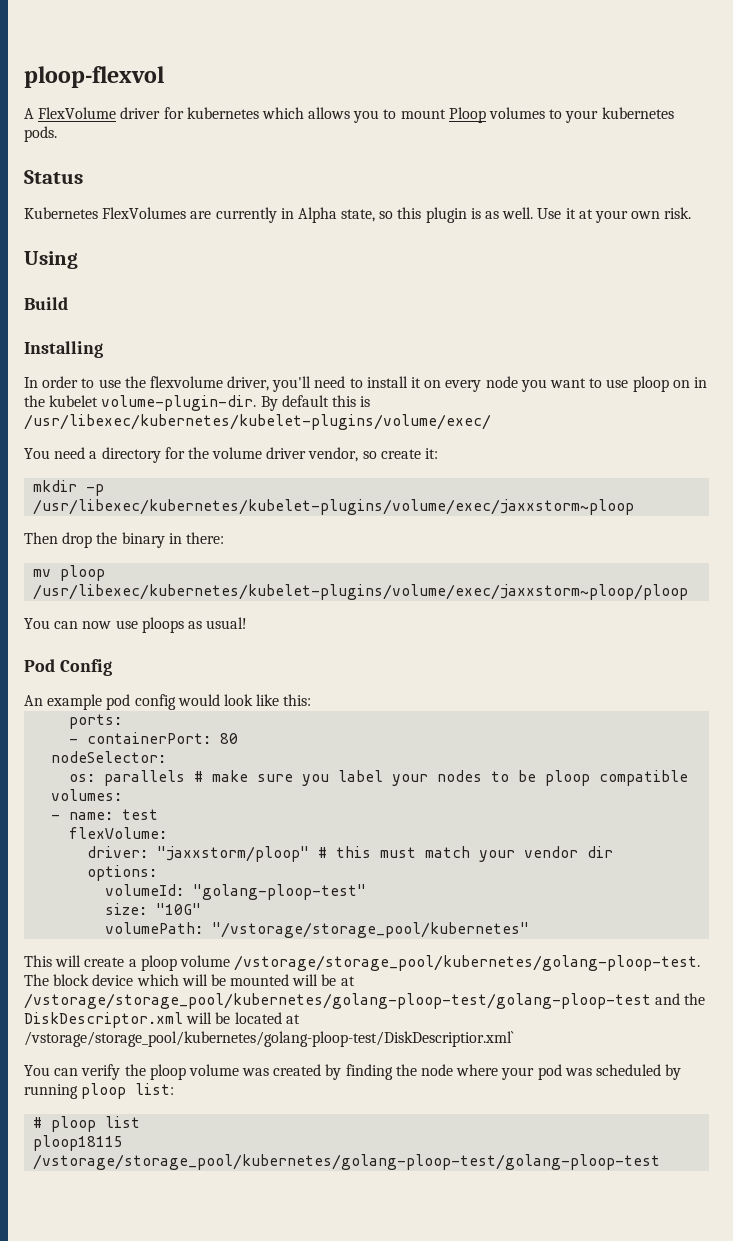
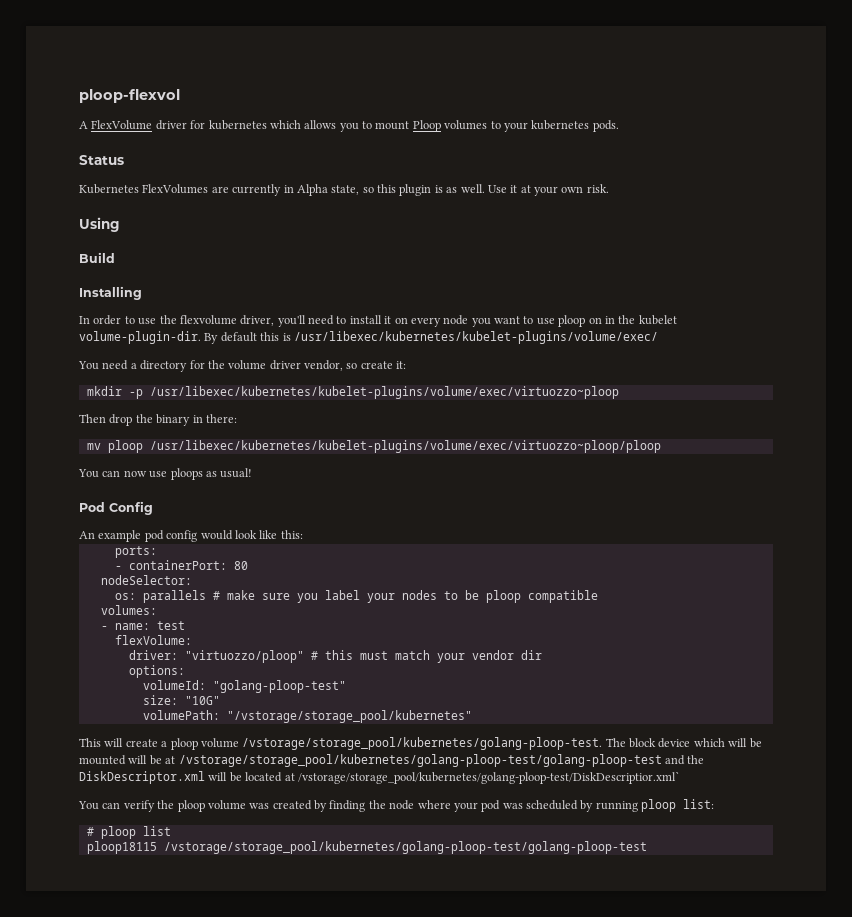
- mkdir -p /usr/libexec/kubernetes/kubelet-plugins/volume/exec/jaxxstorm~ploop
+ mkdir -p /usr/libexec/kubernetes/kubelet-plugins/volume/exec/virtuozzo~ploop
- mv ploop /usr/libexec/kubernetes/kubelet-plugins/volume/exec/jaxxstorm~ploop/ploop
+ mv ploop /usr/libexec/kubernetes/kubelet-plugins/volume/exec/virtuozzo~ploop/ploop
- driver: "jaxxstorm/ploop" # this must match your vendor dir
+ driver: "virtuozzo/ploop" # this must match your vendor dir

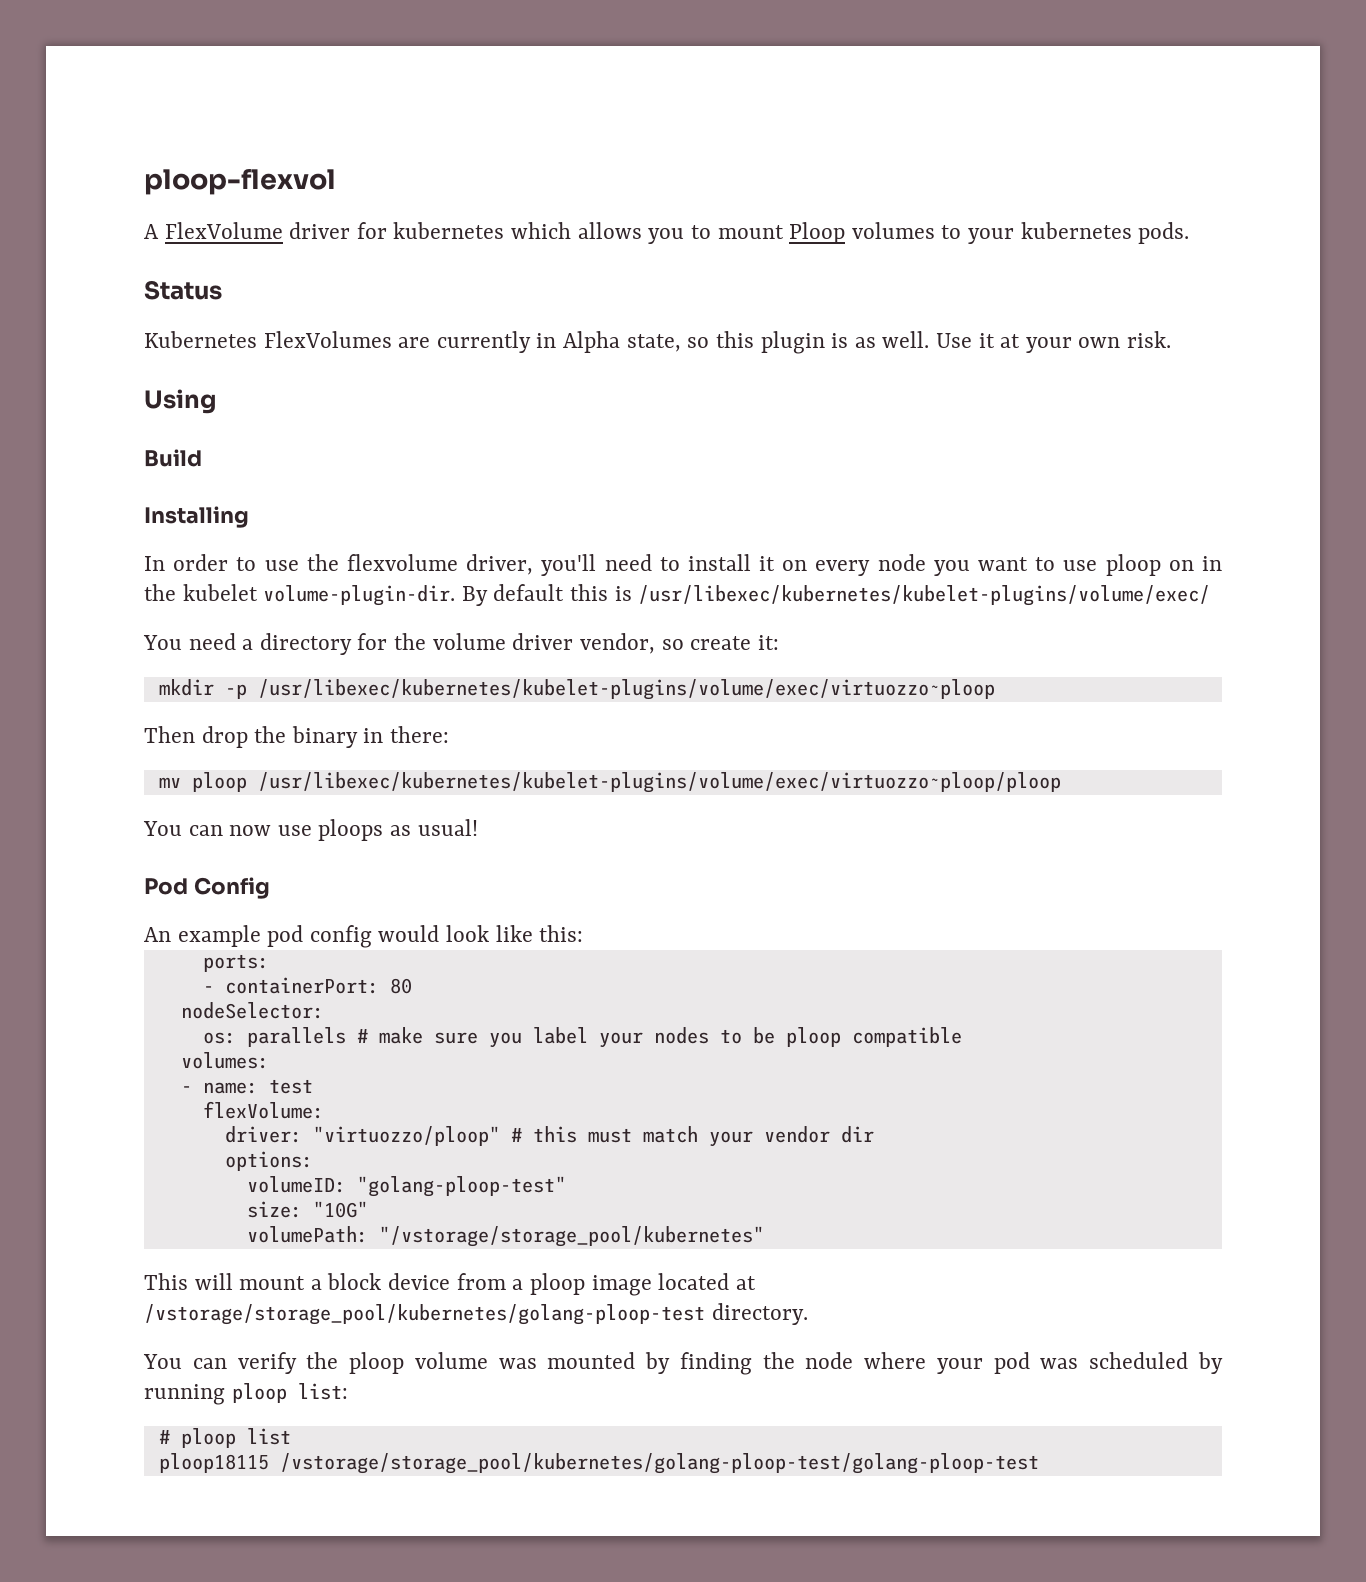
- volumeId: "golang-ploop-test"
+ volumeID: "golang-ploop-test"
- This will create a ploop volume /vstorage/storage_pool/kubernetes/golang-ploop-test. The block device which will be mounted will be at /vstorage/storage_pool/kubernetes/golang-ploop-test/golang-ploop-test and the DiskDescriptor.xml will be located at /vstorage/storage_pool/kubernetes/golang-ploop-test/DiskDescriptior.xml`
+ This will mount a block device from a ploop image located at /vstorage/storage_pool/kubernetes/golang-ploop-test directory.
- You can verify the ploop volume was created by finding the node where your pod was scheduled by running ploop list:
+ You can verify the ploop volume was mounted by finding the node where your pod was scheduled by running ploop list:

